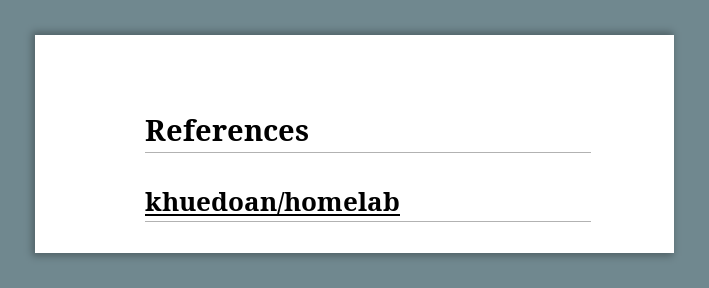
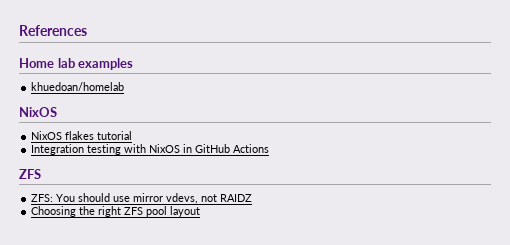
+ Home lab examples
  khuedoan/homelab
+ NixOS
+ NixOS flakes tutorial
+ Integration testing with NixOS in GitHub Actions
+ ZFS
+ ZFS: You should use mirror vdevs, not RAIDZ
+ Choosing the right ZFS pool layout

